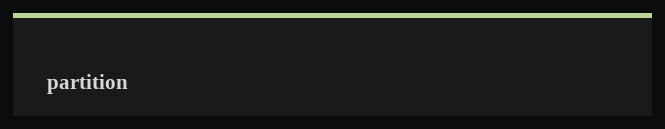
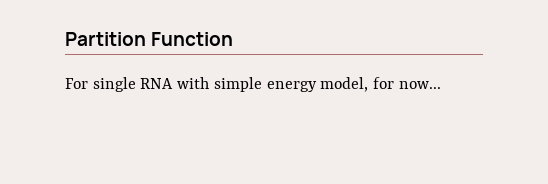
- partition
+ Partition Function
+ For single RNA with simple energy model, for now...

